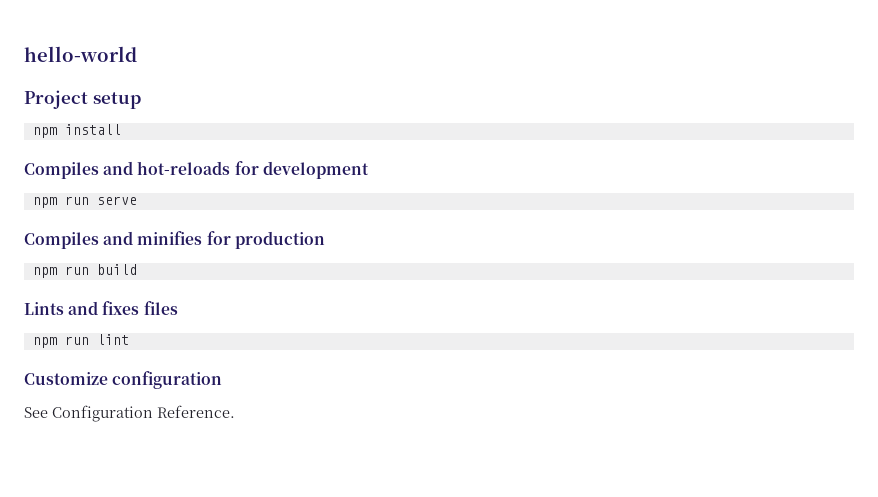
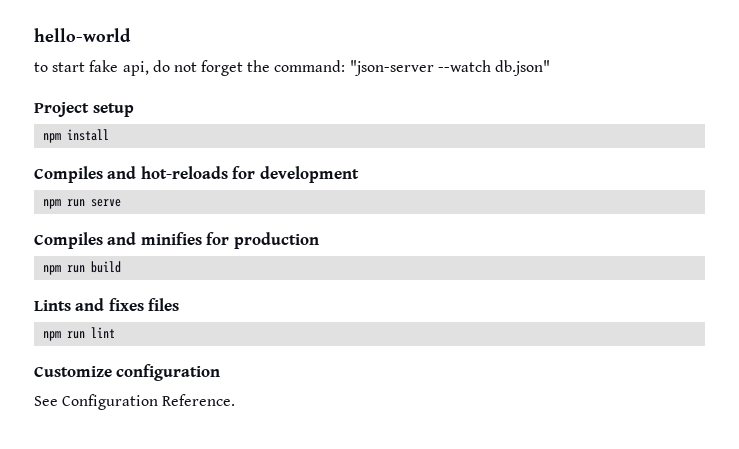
+ to start fake api, do not forget the command: "json-server --watch db.json"

